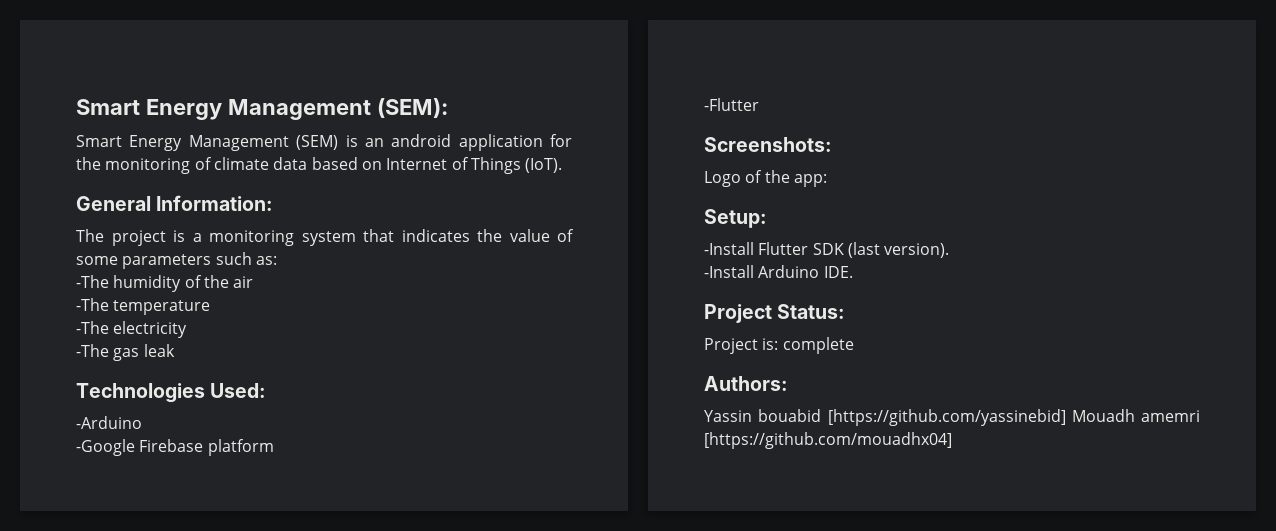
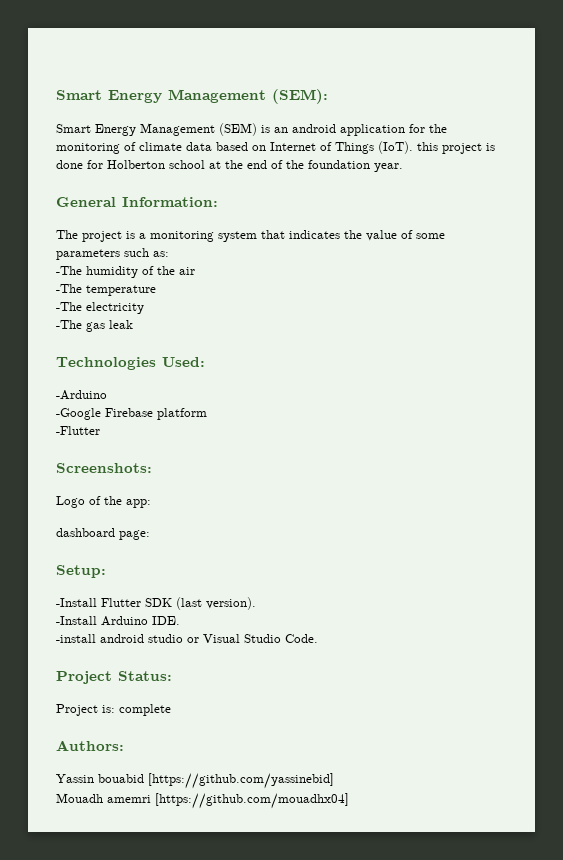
- Smart Energy Management (SEM) is an android application for the monitoring of climate data based on Internet of Things (IoT).
+ Smart Energy Management (SEM) is an android application for the monitoring of climate data based on Internet of Things (IoT). this project is done for Holberton school at the end of the foundation year.
+ dashboard page:
+ -install android studio or Visual Studio Code.
- Yassin bouabid [https://github.com/yassinebid] Mouadh amemri [https://github.com/mouadhx04]
+ Yassin bouabid [https://github.com/yassinebid]
+ Mouadh amemri [https://github.com/mouadhx04]

